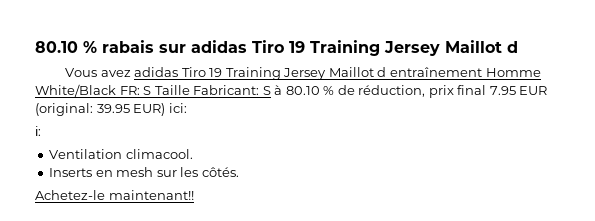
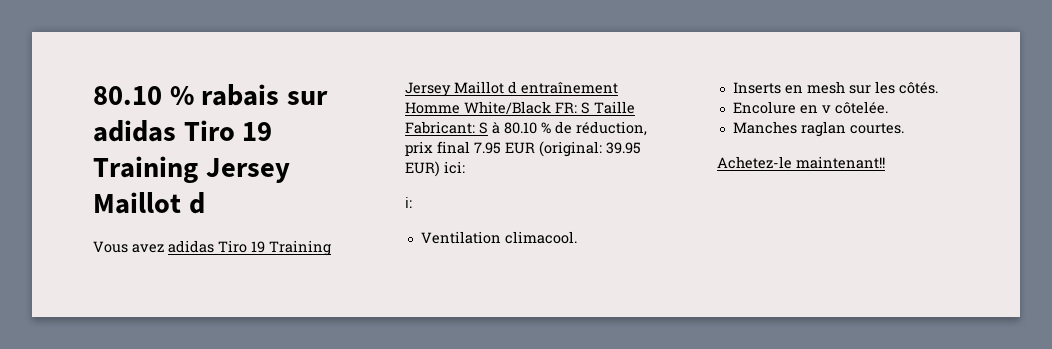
+ Encolure en v côtelée.
+ Manches raglan courtes.

